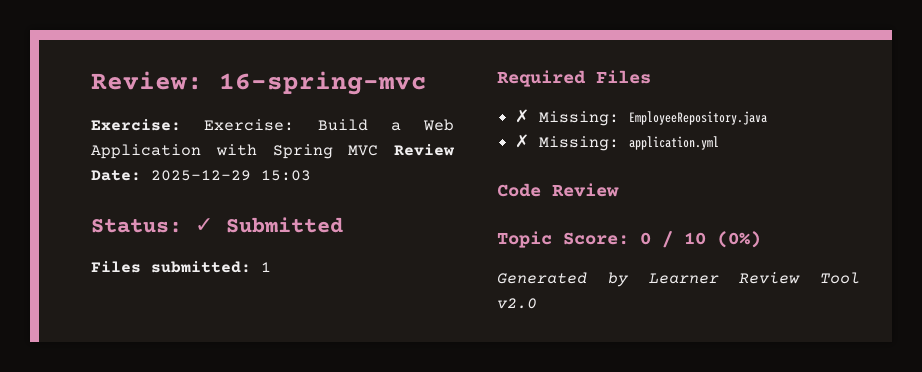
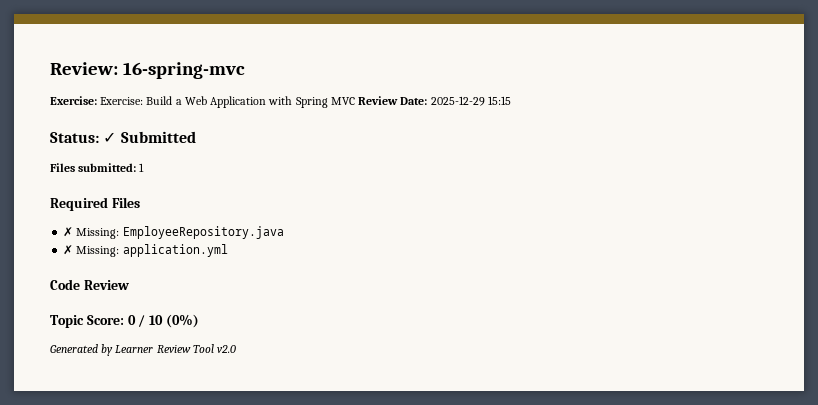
- Exercise: Exercise: Build a Web Application with Spring MVC Review Date: 2025-12-29 15:03
+ Exercise: Exercise: Build a Web Application with Spring MVC Review Date: 2025-12-29 15:15

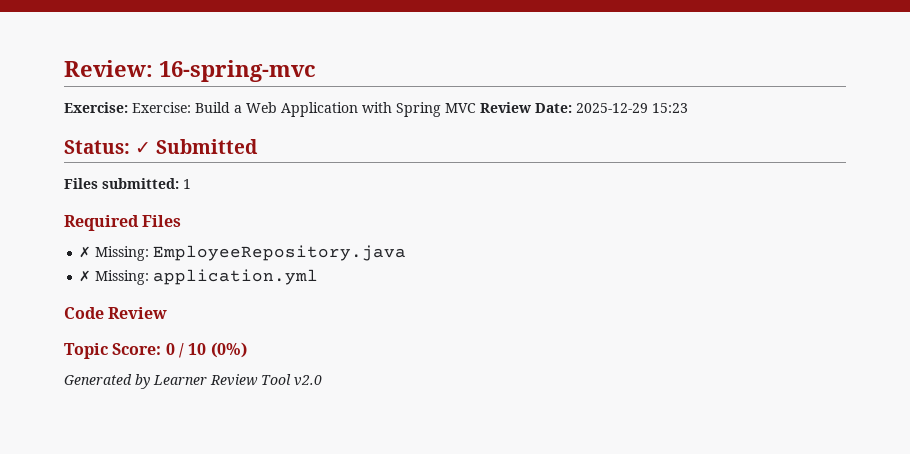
- Exercise: Exercise: Build a Web Application with Spring MVC Review Date: 2025-12-29 15:15
+ Exercise: Exercise: Build a Web Application with Spring MVC Review Date: 2025-12-29 15:23

